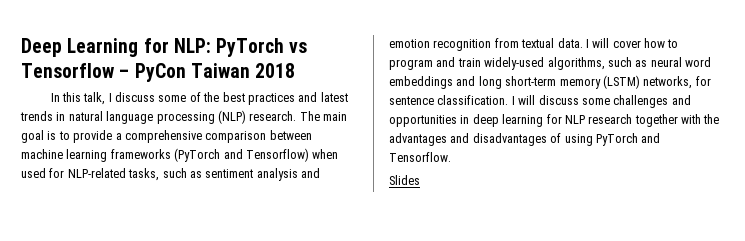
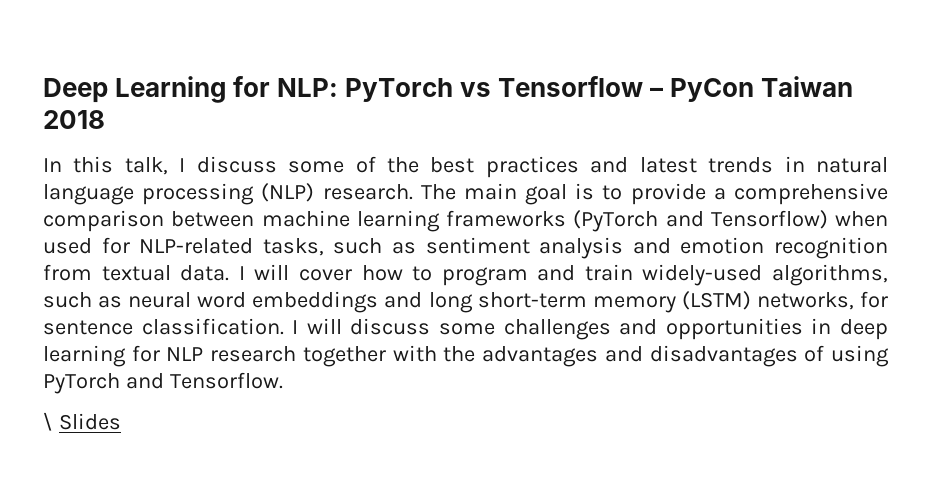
- Slides
+ \ Slides

